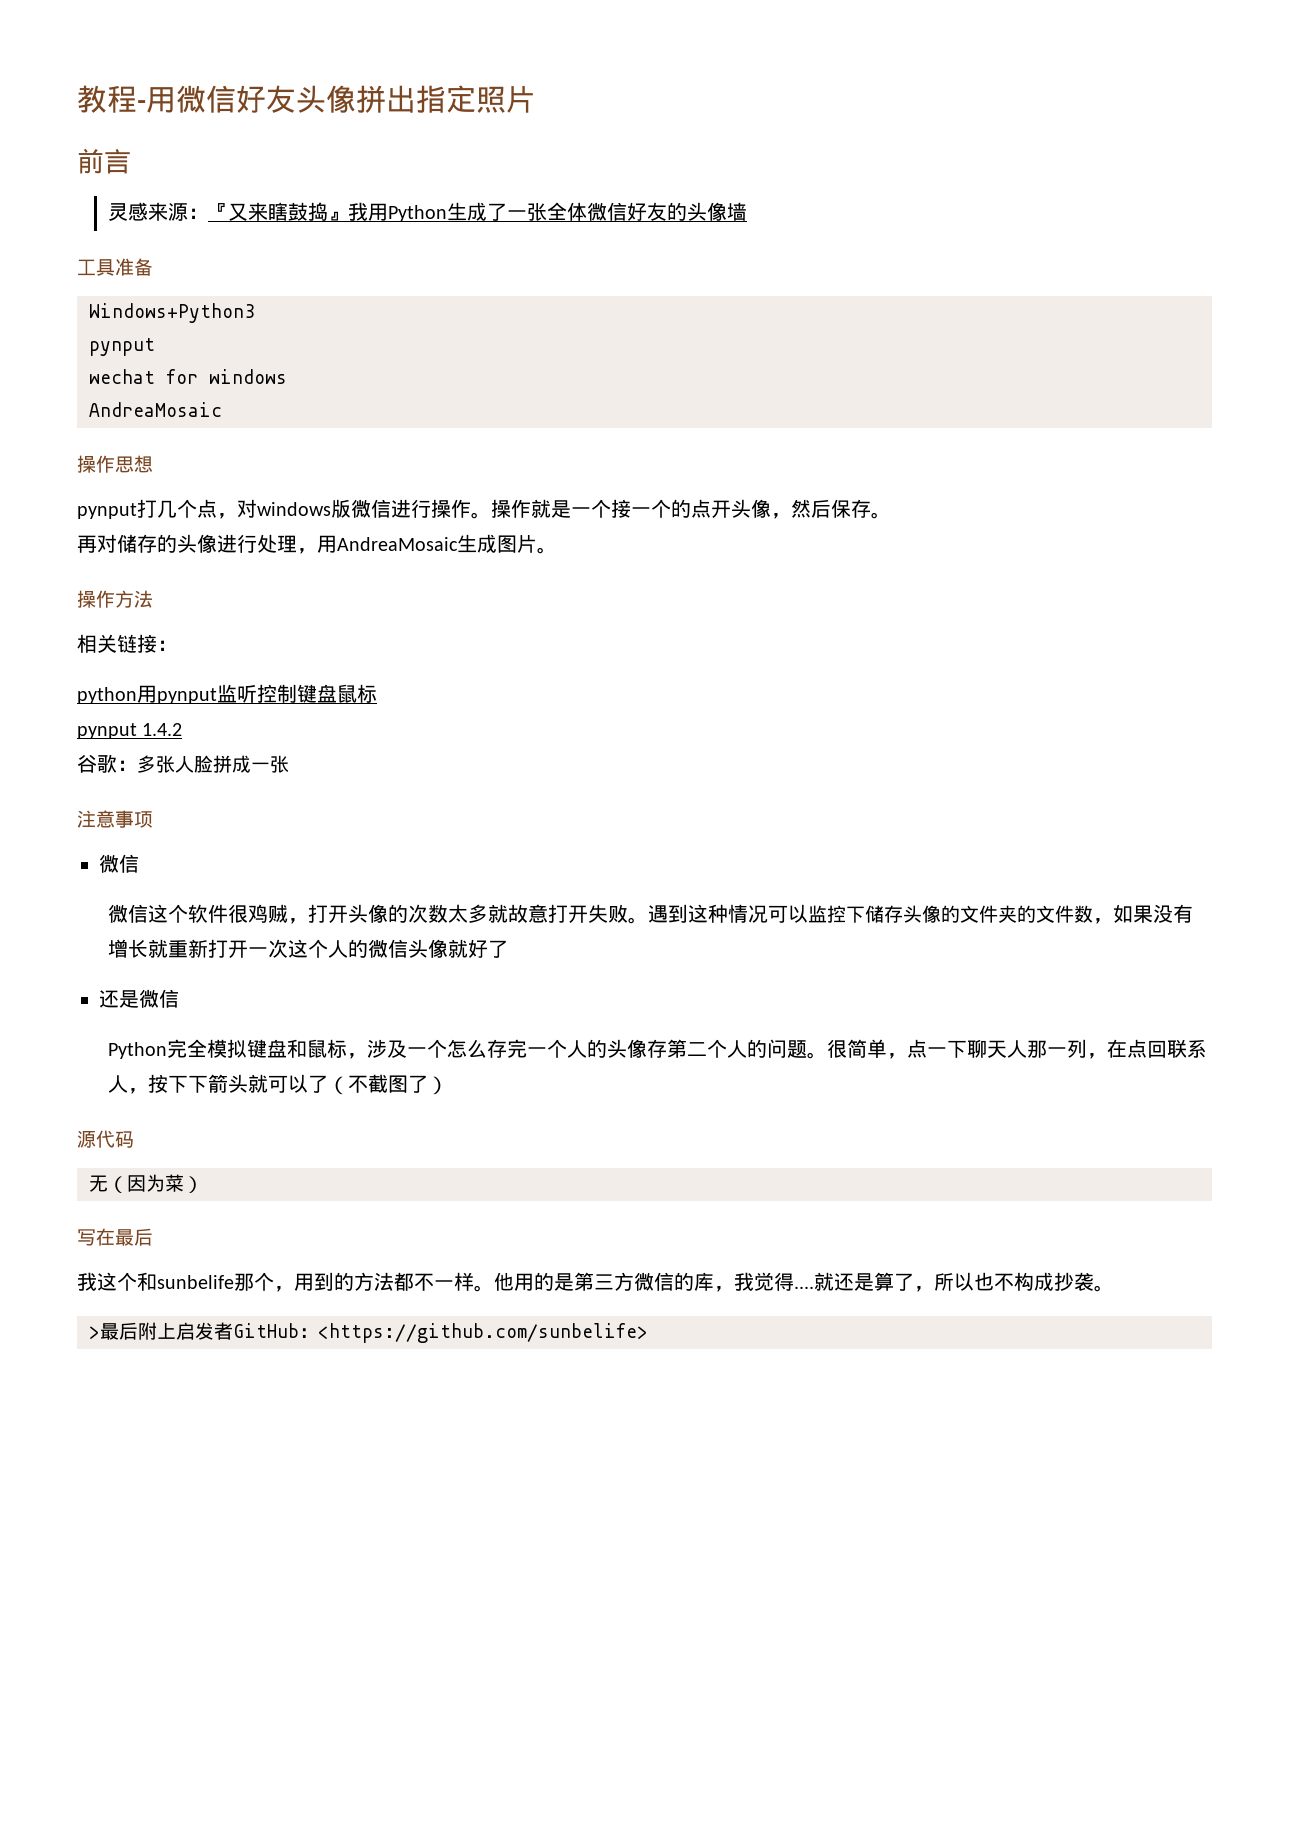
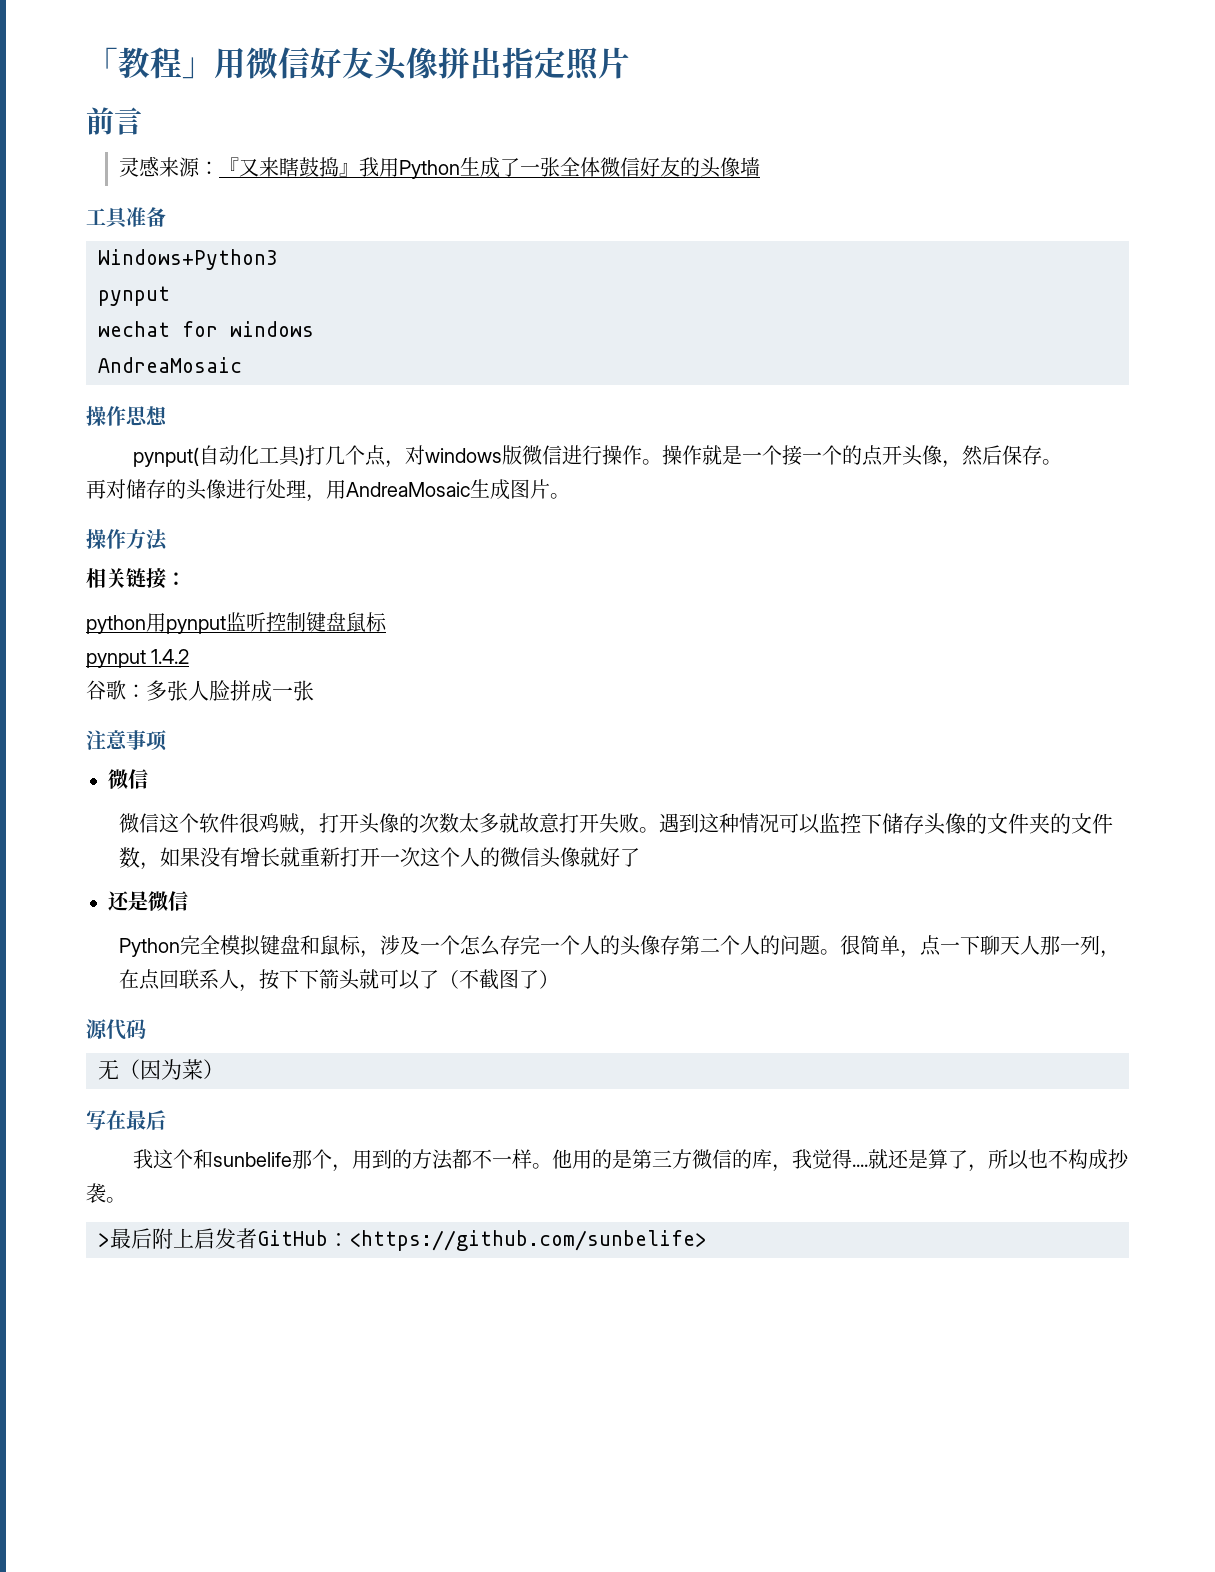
- 教程-用微信好友头像拼出指定照片
+ 「教程」用微信好友头像拼出指定照片
- pynput打几个点，对windows版微信进行操作。
+ pynput(自动化工具)打几个点，对windows版微信进行操作。

